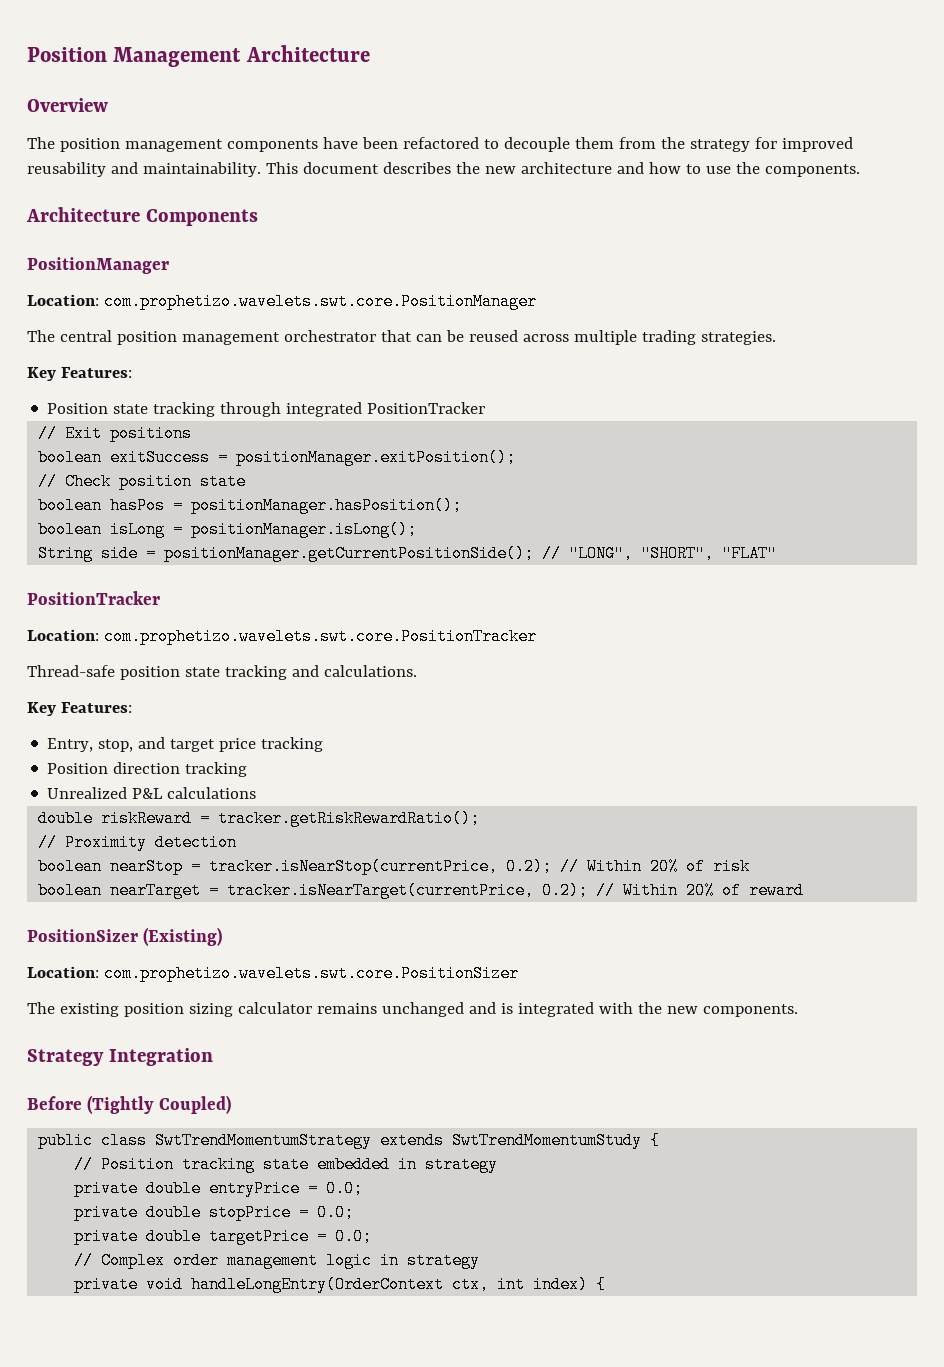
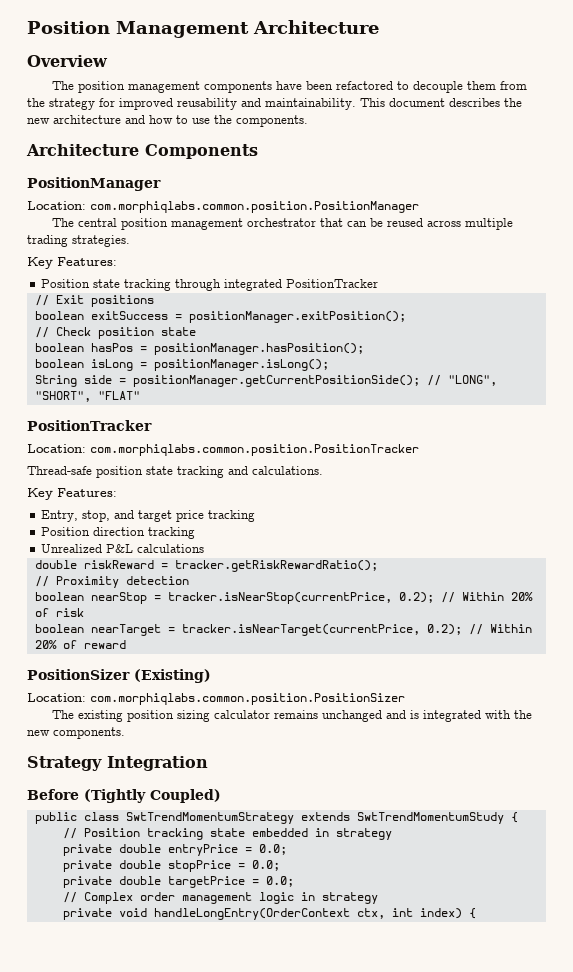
- Location: com.prophetizo.wavelets.swt.core.PositionManager
+ Location: com.morphiqlabs.common.position.PositionManager
- Location: com.prophetizo.wavelets.swt.core.PositionTracker
+ Location: com.morphiqlabs.common.position.PositionTracker
- Location: com.prophetizo.wavelets.swt.core.PositionSizer
+ Location: com.morphiqlabs.common.position.PositionSizer

